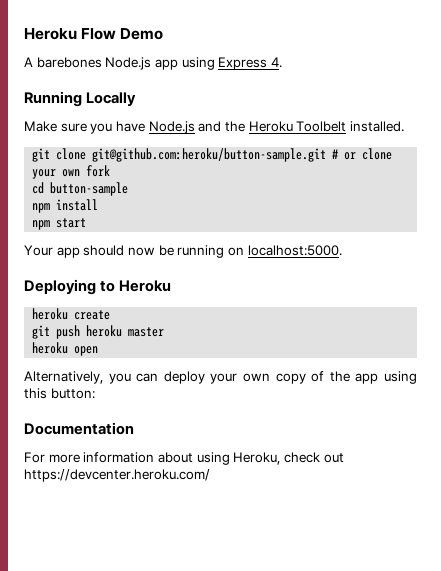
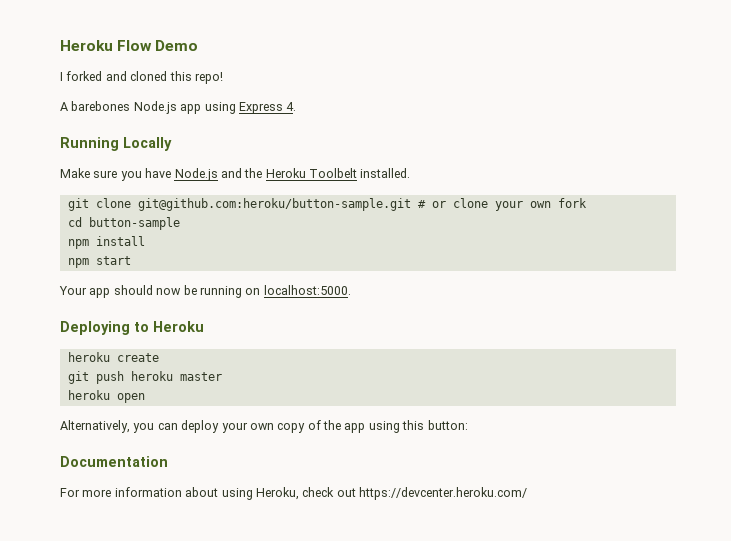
+ I forked and cloned this repo!

